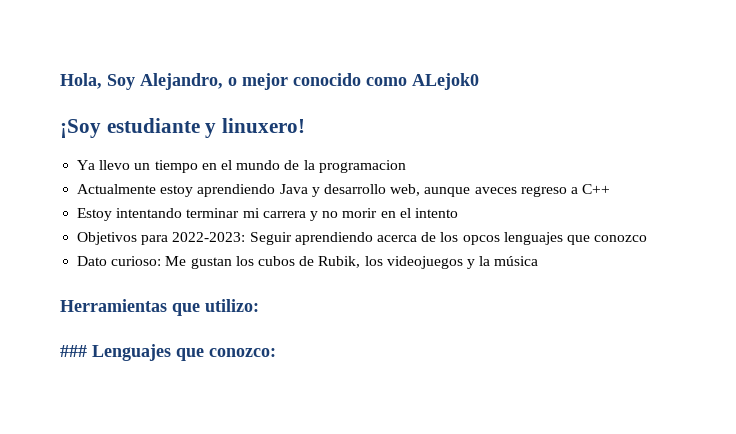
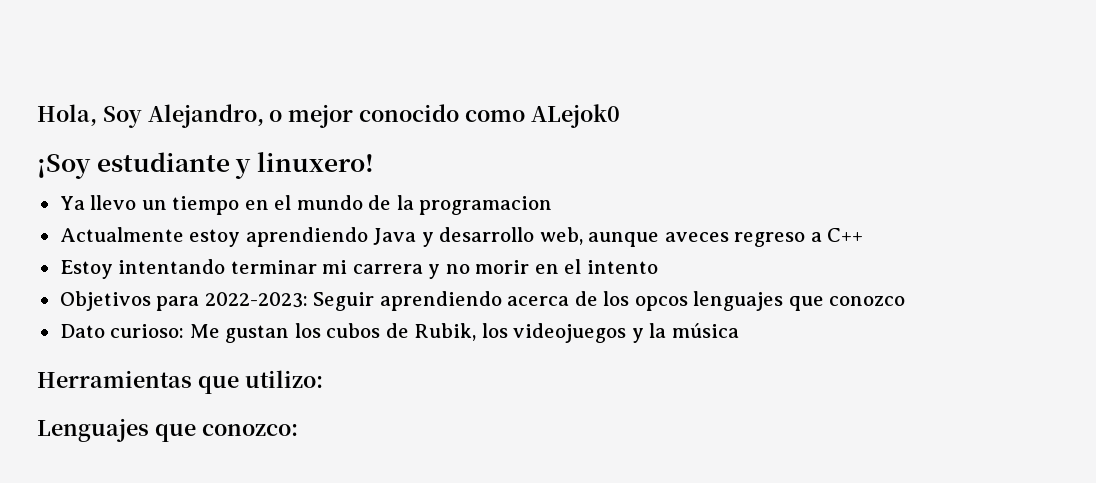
- ### Lenguajes que conozco:
+ Lenguajes que conozco:

